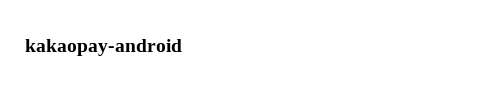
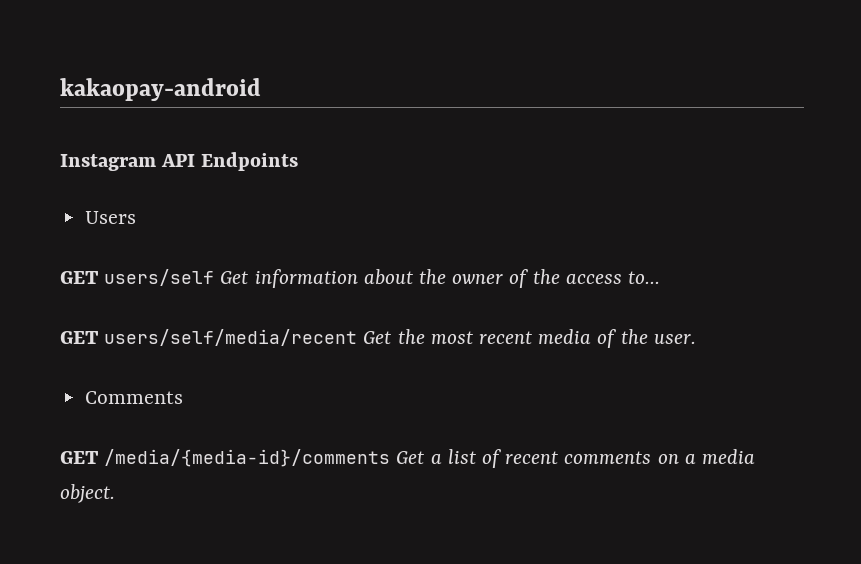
+ Instagram API Endpoints
+ Users
+ GET users/self Get information about the owner of the access to...
+ GET users/self/media/recent Get the most recent media of the user.
+ Comments
+ GET /media/{media-id}/comments Get a list of recent comments on a media object.

